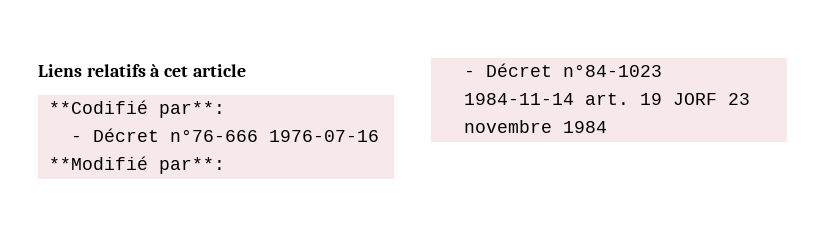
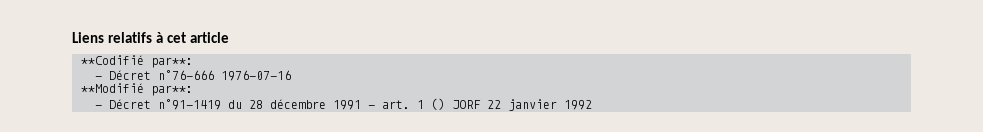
- - Décret n°84-1023 1984-11-14 art. 19 JORF 23 novembre 1984
+ - Décret n°91-1419 du 28 décembre 1991 - art. 1 () JORF 22 janvier 1992

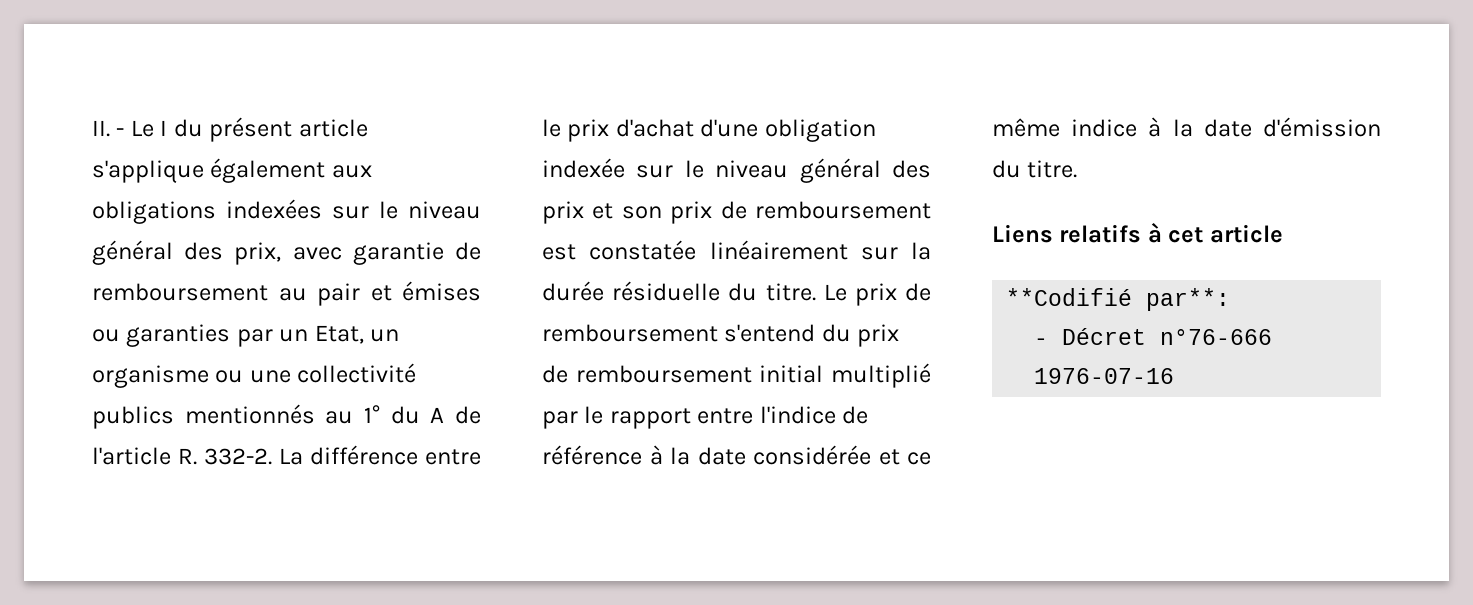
+ II. - Le I du présent article s'applique également aux obligations indexées sur le niveau général des prix, avec garantie de remboursement au pair et émises ou garanties par un Etat, un organisme ou une collectivité publics mentionnés au 1° du A de l'article R. 332-2. La différence entre le prix d'achat d'une obligation indexée sur le niveau général des prix et son prix de remboursement est constatée linéairement sur la durée résiduelle du titre. Le prix de remboursement s'entend du prix de remboursement initial multiplié par le rapport entre l'indice de référence à la date considérée et ce même indice à la date d'émission du titre.
- **Modifié par**:
- - Décret n°91-1419 du 28 décembre 1991 - art. 1 () JORF 22 janvier 1992

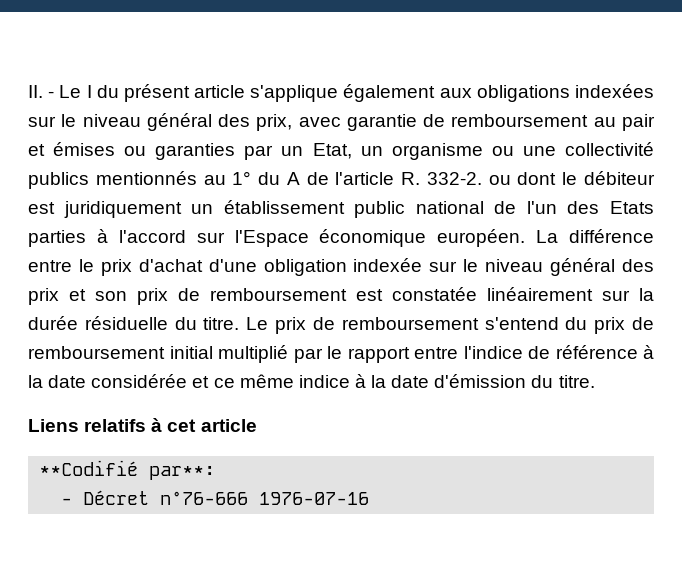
- II. - Le I du présent article s'applique également aux obligations indexées sur le niveau général des prix, avec garantie de remboursement au pair et émises ou garanties par un Etat, un organisme ou une collectivité publics mentionnés au 1° du A de l'article R. 332-2.
+ II. - Le I du présent article s'applique également aux obligations indexées sur le niveau général des prix, avec garantie de remboursement au pair et émises ou garanties par un Etat, un organisme ou une collectivité publics mentionnés au 1° du A de l'article R. 332-2. ou dont le débiteur est juridiquement un établissement public national de l'un des Etats parties à l'accord sur l'Espace économique européen.

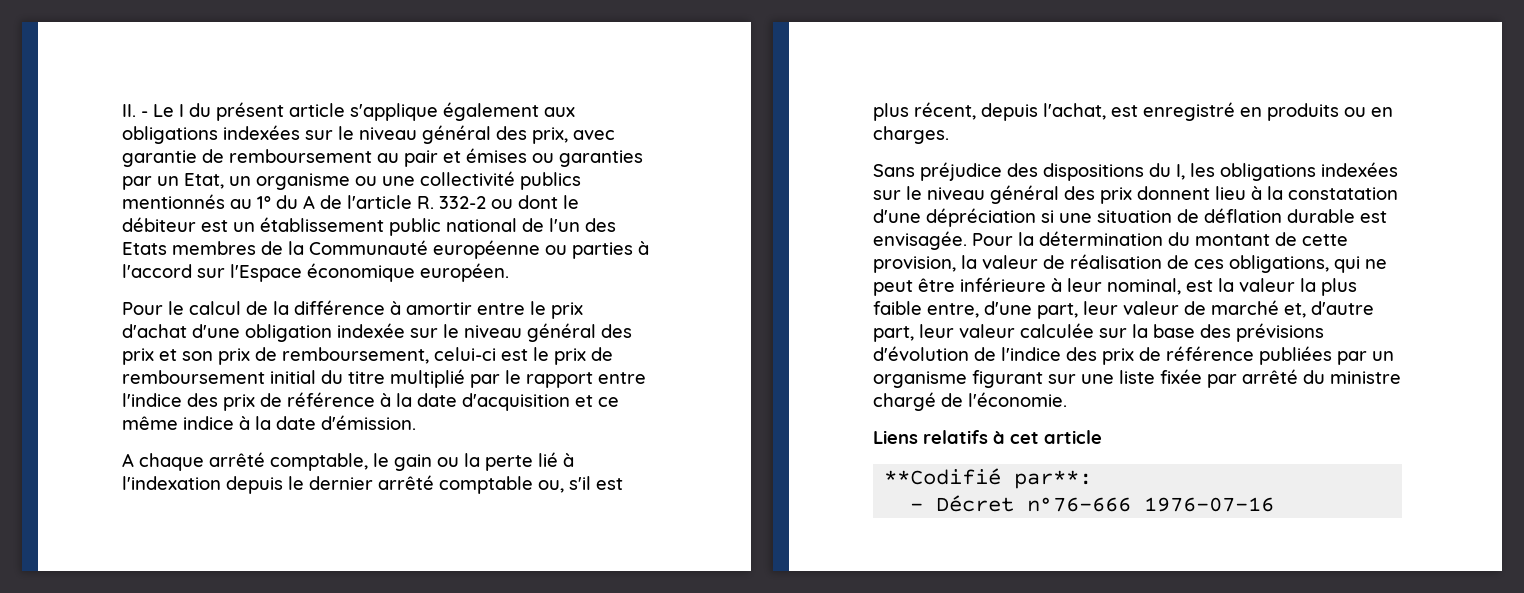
- II. - Le I du présent article s'applique également aux obligations indexées sur le niveau général des prix, avec garantie de remboursement au pair et émises ou garanties par un Etat, un organisme ou une collectivité publics mentionnés au 1° du A de l'article R. 332-2. ou dont le débiteur est juridiquement un établissement public national de l'un des Etats parties à l'accord sur l'Espace économique européen. La différence entre le prix d'achat d'une obligation indexée sur le niveau général des prix et son prix de remboursement est constatée linéairement sur la durée résiduelle du titre. Le prix de remboursement s'entend du prix de remboursement initial multiplié par le rapport entre l'indice de référence à la date considérée et ce même indice à la date d'émission du titre.
+ II. - Le I du présent article s'applique également aux obligations indexées sur le niveau général des prix, avec garantie de remboursement au pair et émises ou garanties par un Etat, un organisme ou une collectivité publics mentionnés au 1° du A de l'article R. 332-2 ou dont le débiteur est un établissement public national de l'un des Etats membres de la Communauté européenne ou parties à l'accord sur l'Espace économique européen.
+ Pour le calcul de la différence à amortir entre le prix d'achat d'une obligation indexée sur le niveau général des prix et son prix de remboursement, celui-ci est le prix de remboursement initial du titre multiplié par le rapport entre l'indice des prix de référence à la date d'acquisition et ce même indice à la date d'émission.
+ A chaque arrêté comptable, le gain ou la perte lié à l'indexation depuis le dernier arrêté comptable ou, s'il est plus récent, depuis l'achat, est enregistré en produits ou en charges.
+ Sans préjudice des dispositions du I, les obligations indexées sur le niveau général des prix donnent lieu à la constatation d'une dépréciation si une situation de déflation durable est envisagée. Pour la détermination du montant de cette provision, la valeur de réalisation de ces obligations, qui ne peut être inférieure à leur nominal, est la valeur la plus faible entre, d'une part, leur valeur de marché et, d'autre part, leur valeur calculée sur la base des prévisions d'évolution de l'indice des prix de référence publiées par un organisme figurant sur une liste fixée par arrêté du ministre chargé de l'économie.

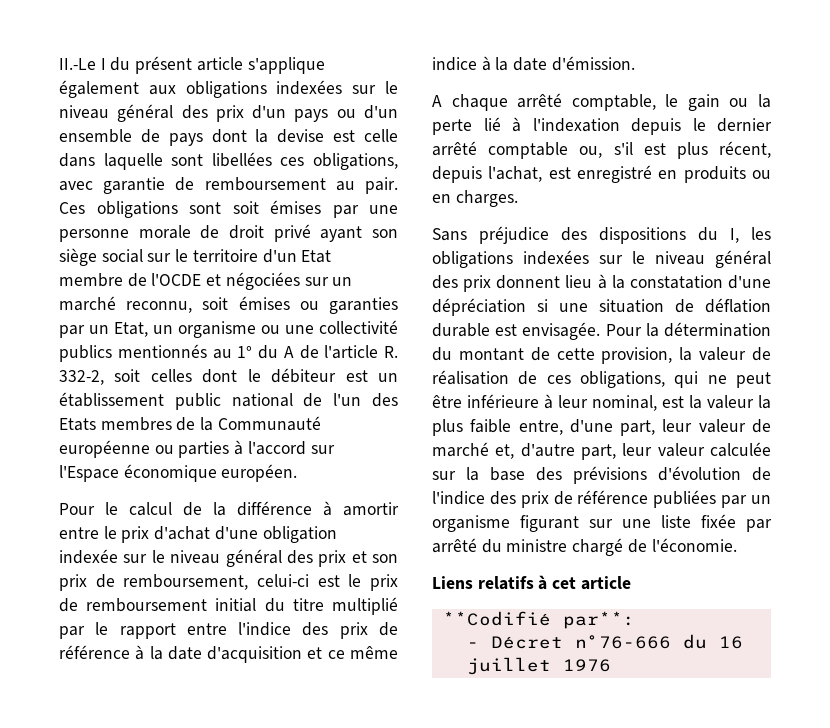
- II. - Le I du présent article s'applique également aux obligations indexées sur le niveau général des prix, avec garantie de remboursement au pair et émises ou garanties par un Etat, un organisme ou une collectivité publics mentionnés au 1° du A de l'article R. 332-2 ou dont le débiteur est un établissement public national de l'un des Etats membres de la Communauté européenne ou parties à l'accord sur l'Espace économique européen.
+ II.-Le I du présent article s'applique également aux obligations indexées sur le niveau général des prix d'un pays ou d'un ensemble de pays dont la devise est celle dans laquelle sont libellées ces obligations, avec garantie de remboursement au pair. Ces obligations sont soit émises par une personne morale de droit privé ayant son siège social sur le territoire d'un Etat membre de l'OCDE et négociées sur un marché reconnu, soit émises ou garanties par un Etat, un organisme ou une collectivité publics mentionnés au 1° du A de l'article R. 332-2, soit celles dont le débiteur est un établissement public national de l'un des Etats membres de la Communauté européenne ou parties à l'accord sur l'Espace économique européen.
- - Décret n°76-666 1976-07-16
+ - Décret n°76-666 du 16 juillet 1976

